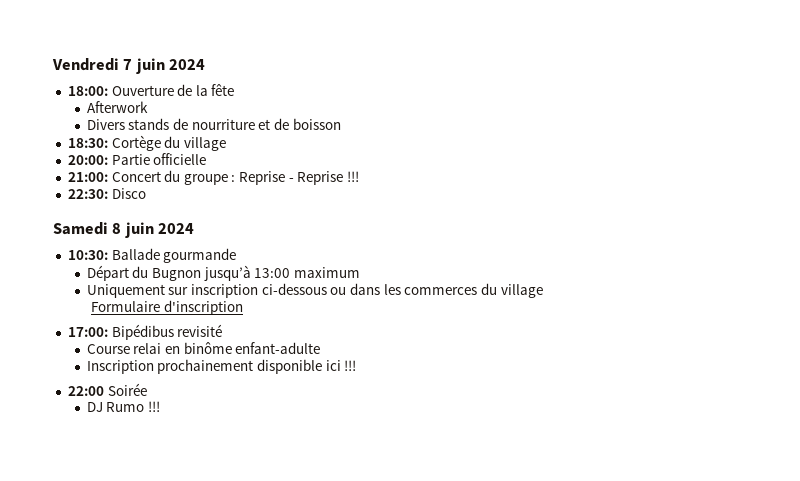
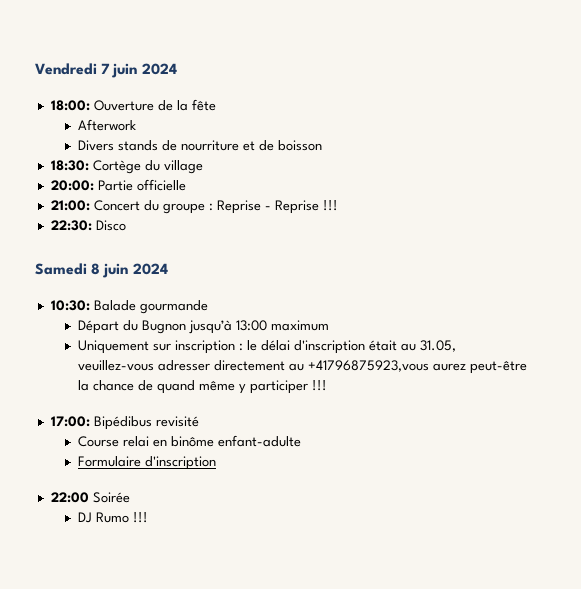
- 10:30: Ballade gourmande
+ 10:30: Balade gourmande
- Uniquement sur inscription ci-dessous ou dans les commerces du village
- Formulaire d'inscription
+ Uniquement sur inscription : le délai d'inscription était au 31.05, veuillez-vous adresser directement au +41796875923,vous aurez peut-être la chance de quand même y participer !!!
- Inscription prochainement disponible ici !!!
+ Formulaire d'inscription

